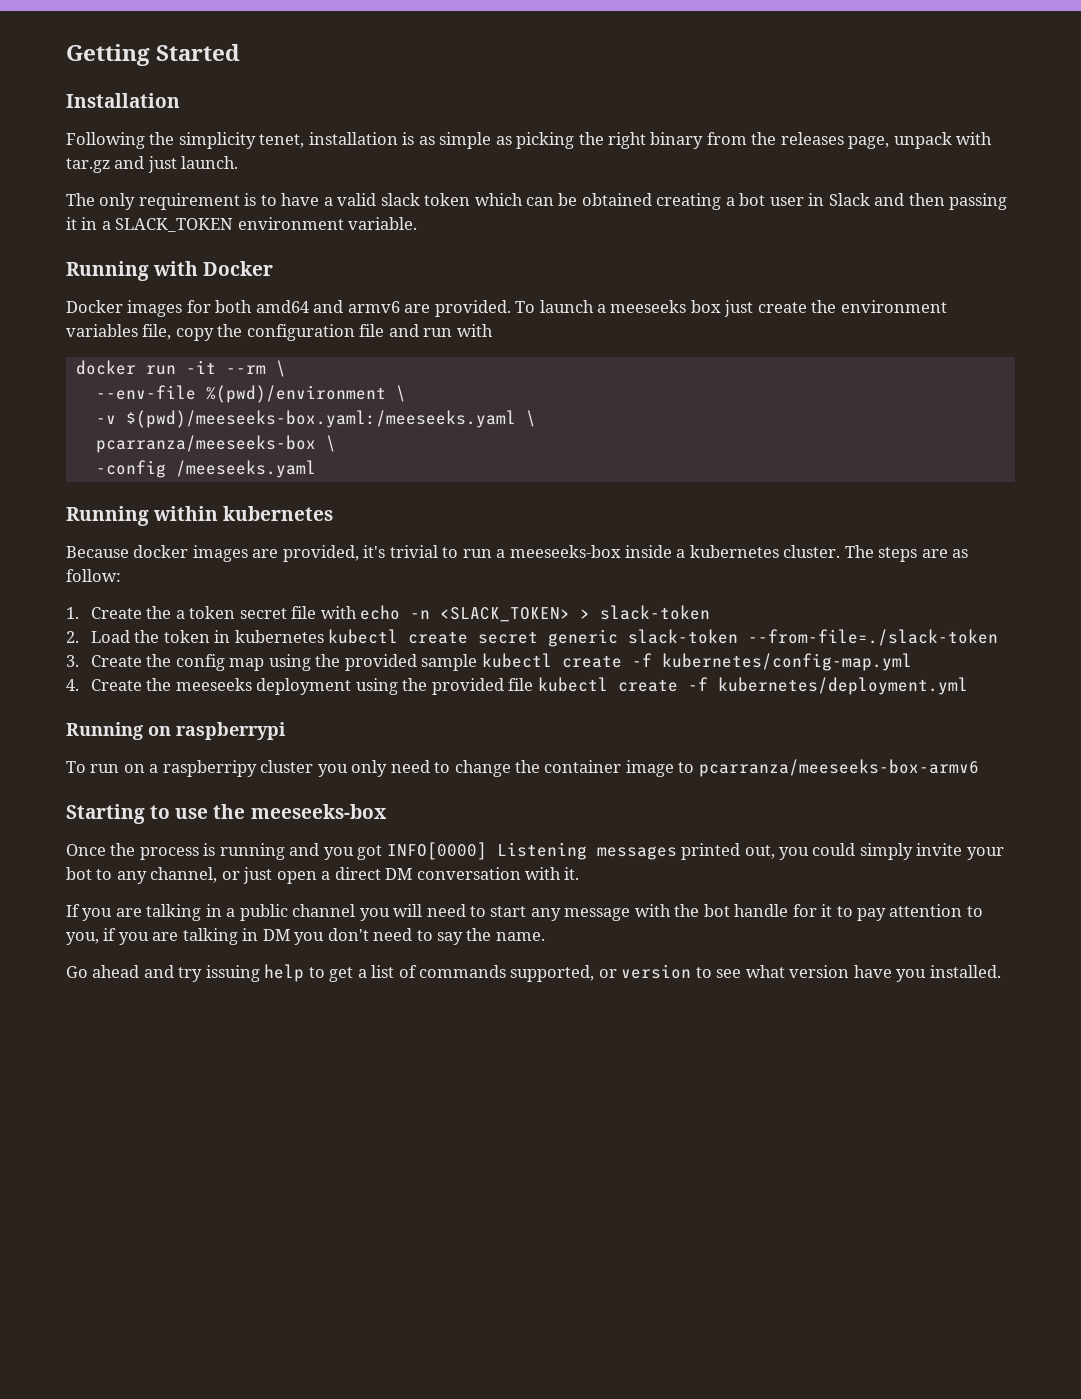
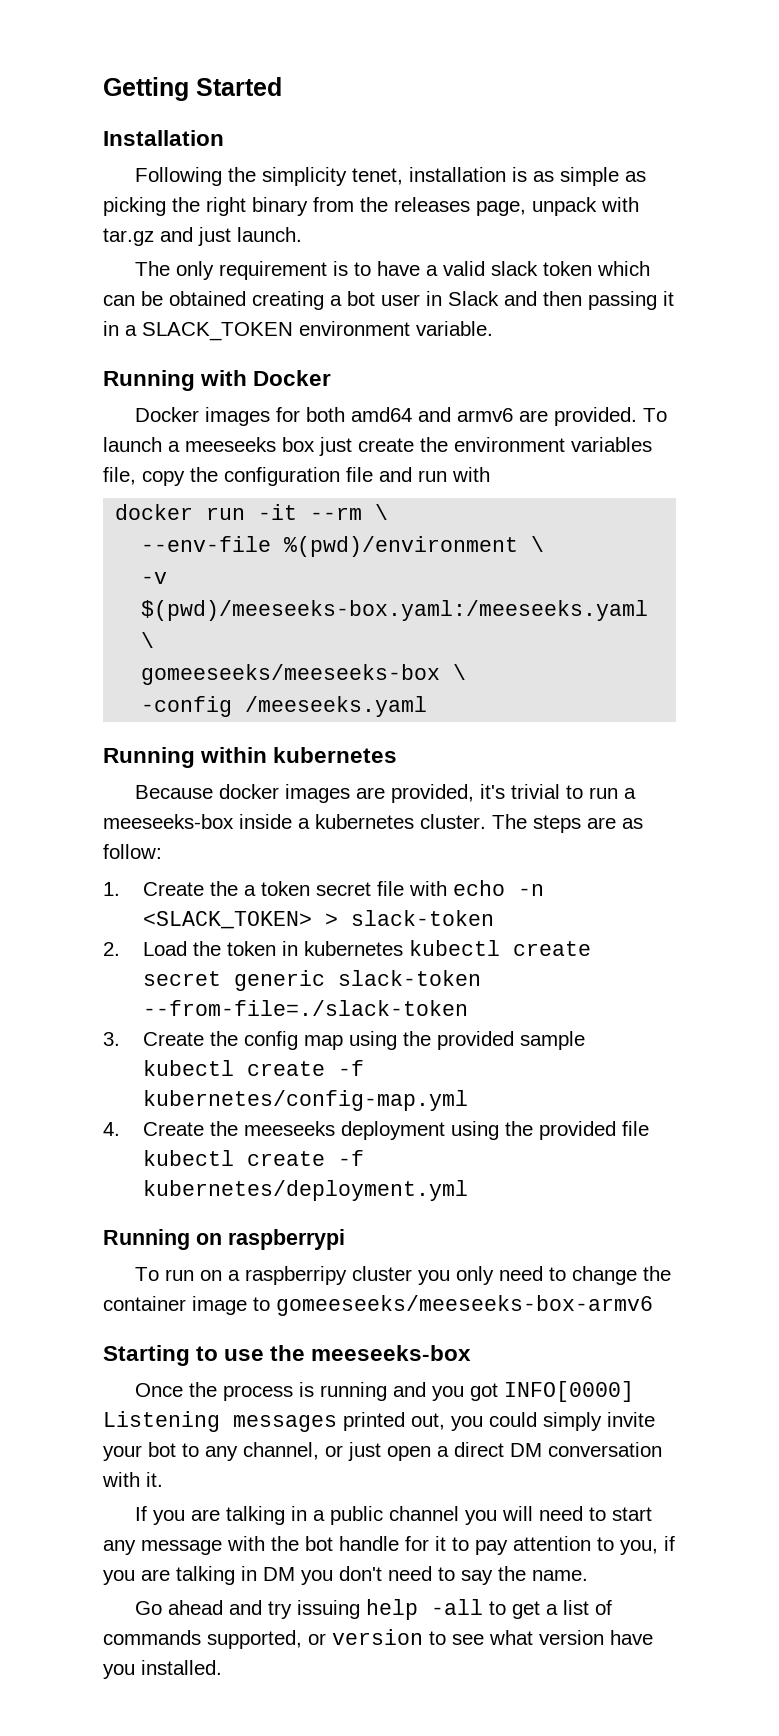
- pcarranza/meeseeks-box \
+ gomeeseeks/meeseeks-box \
- To run on a raspberripy cluster you only need to change the container image to pcarranza/meeseeks-box-armv6
+ To run on a raspberripy cluster you only need to change the container image to gomeeseeks/meeseeks-box-armv6
- Go ahead and try issuing help to get a list of commands supported, or version to see what version have you installed.
+ Go ahead and try issuing help -all to get a list of commands supported, or version to see what version have you installed.

